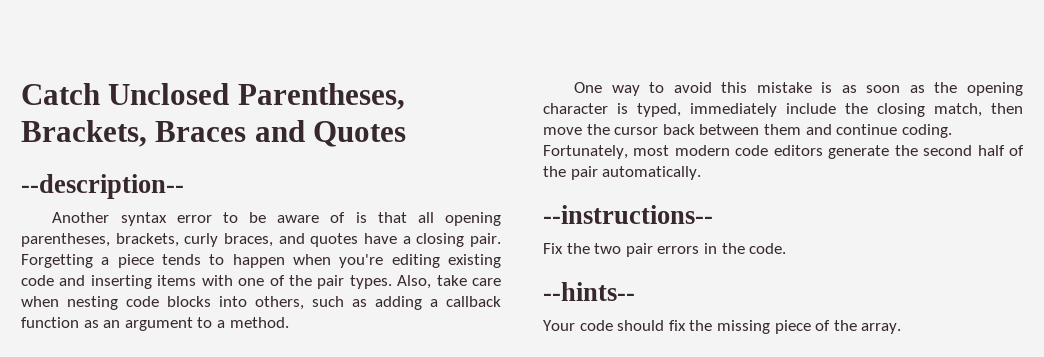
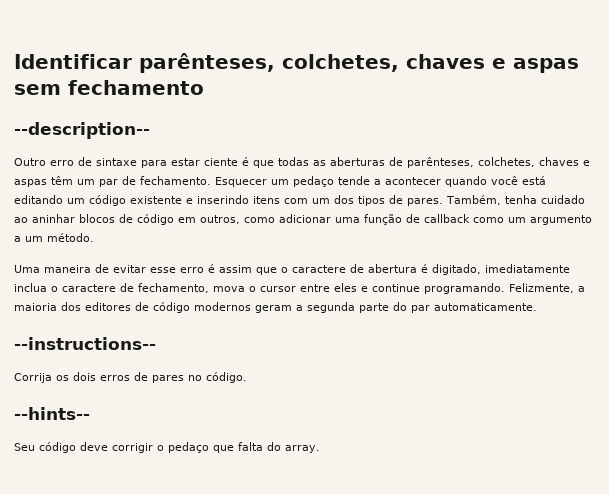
- Catch Unclosed Parentheses, Brackets, Braces and Quotes
+ Identificar parênteses, colchetes, chaves e aspas sem fechamento
  --description--
- Another syntax error to be aware of is that all opening parentheses, brackets, curly braces, and quotes have a closing pair. Forgetting a piece tends to happen when you're editing existing code and inserting items with one of the pair types. Also, take care when nesting code blocks into others, such as adding a callback function as an argument to a method.
- One way to avoid this mistake is as soon as the opening character is typed, immediately include the closing match, then move the cursor back between them and continue coding. Fortunately, most modern code editors generate the second half of the pair automatically.
+ Outro erro de sintaxe para estar ciente é que todas as aberturas de parênteses, colchetes, chaves e aspas têm um par de fechamento. Esquecer um pedaço tende a acontecer quando você está editando um código existente e inserindo itens com um dos tipos de pares. Também, tenha cuidado ao aninhar blocos de código em outros, como adicionar uma função de callback como um argumento a um método.
+ Uma maneira de evitar esse erro é assim que o caractere de abertura é digitado, imediatamente inclua o caractere de fechamento, mova o cursor entre eles e continue programando. Felizmente, a maioria dos editores de código modernos geram a segunda parte do par automaticamente.
  --instructions--
- Fix the two pair errors in the code.
+ Corrija os dois erros de pares no código.
  --hints--
- Your code should fix the missing piece of the array.
+ Seu código deve corrigir o pedaço que falta do array.

